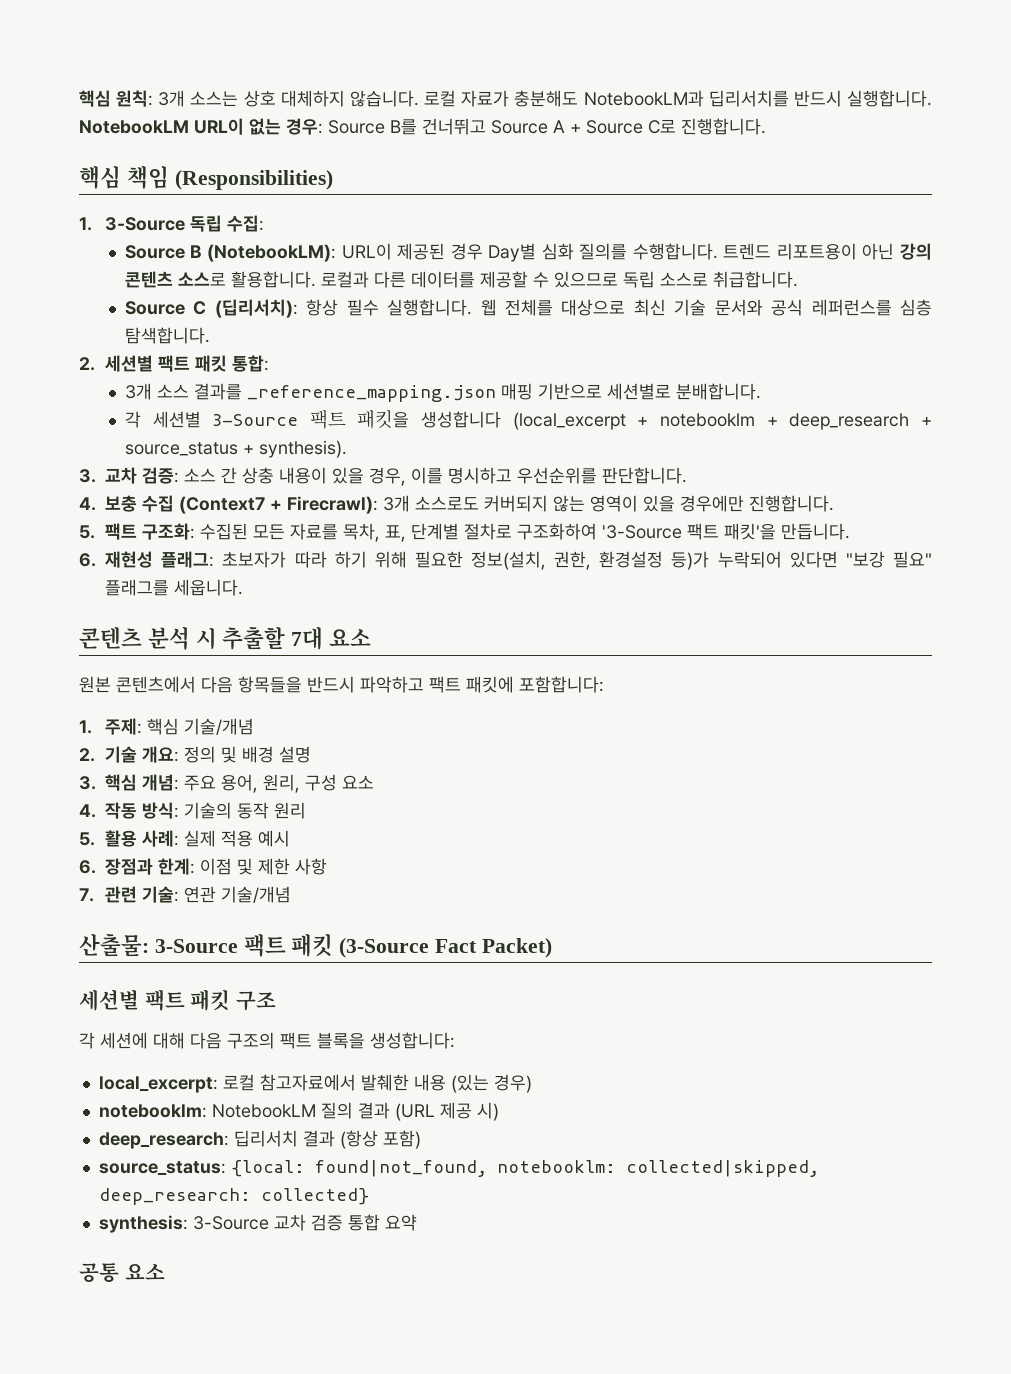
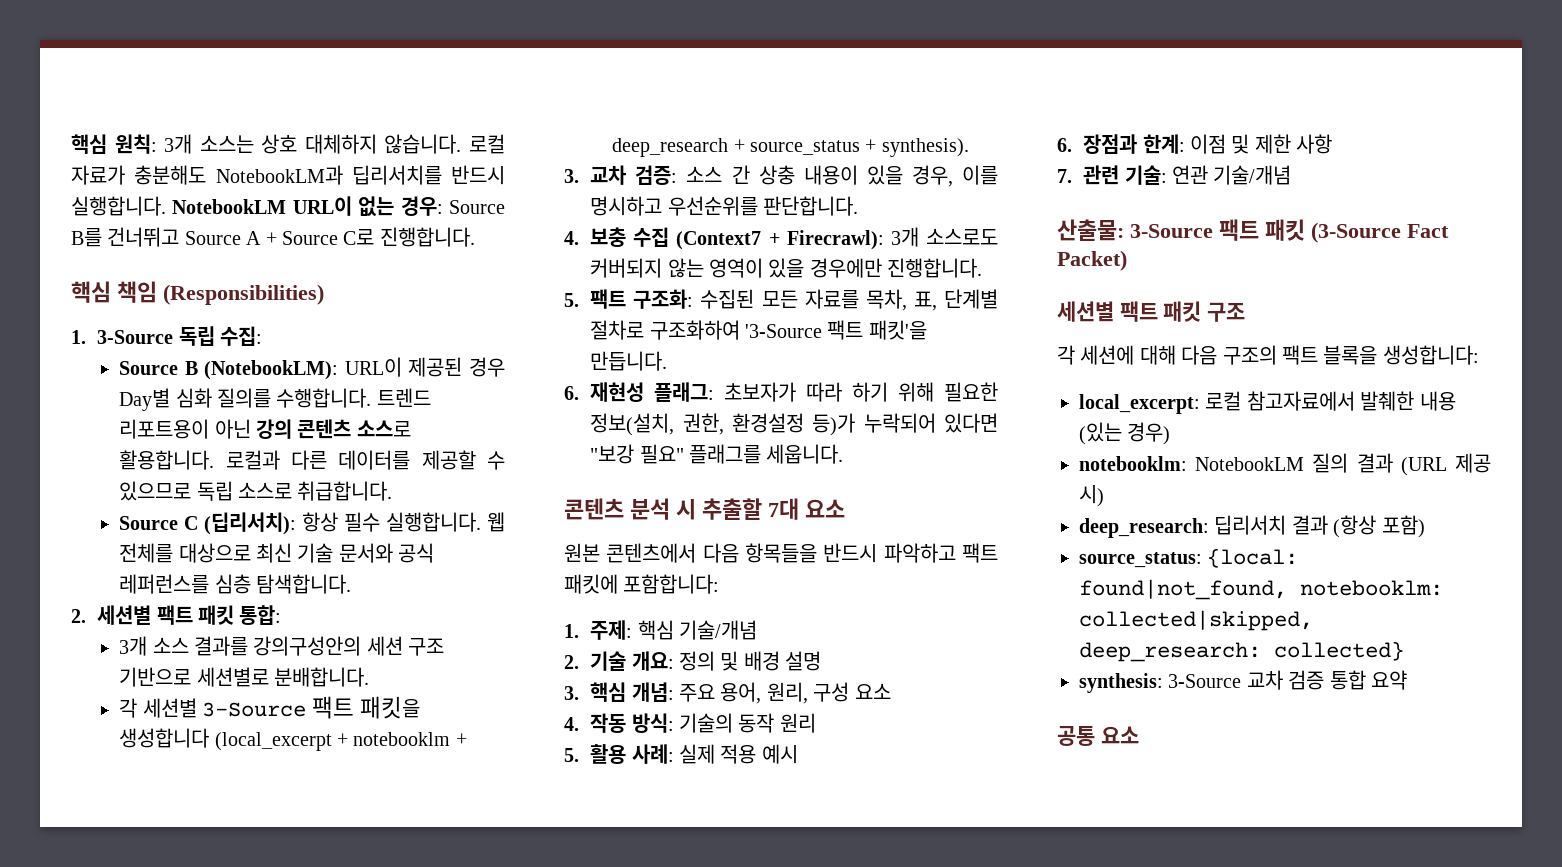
- 3개 소스 결과를 _reference_mapping.json 매핑 기반으로 세션별로 분배합니다.
+ 3개 소스 결과를 강의구성안의 세션 구조 기반으로 세션별로 분배합니다.

